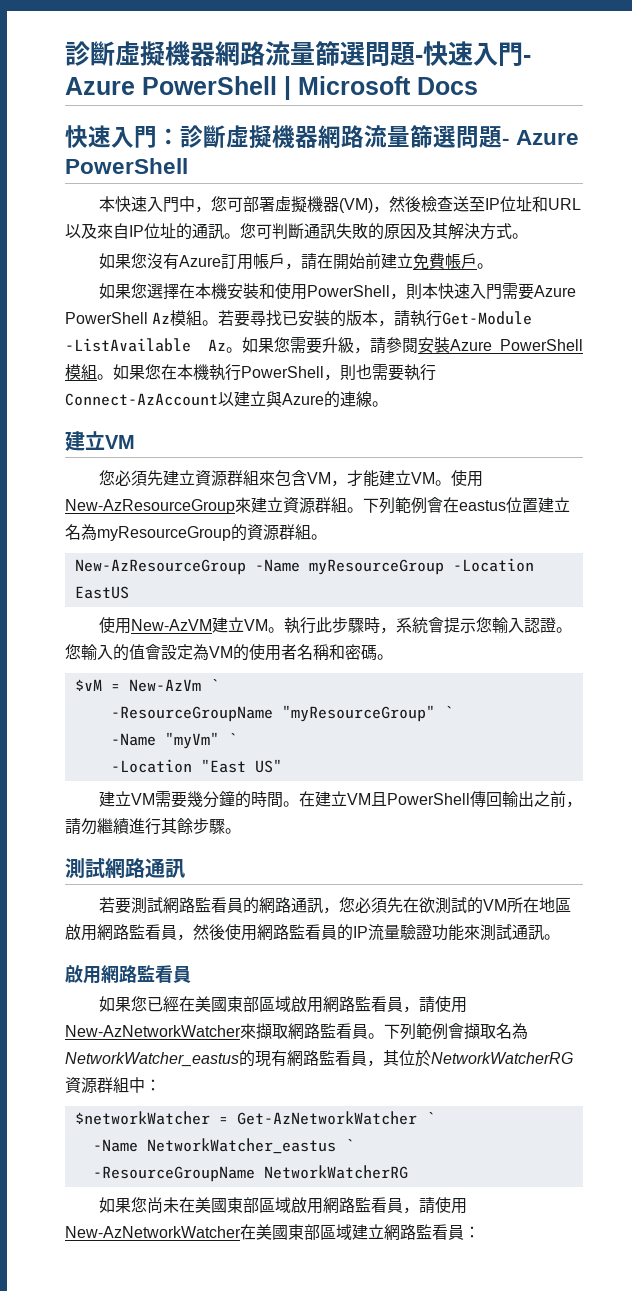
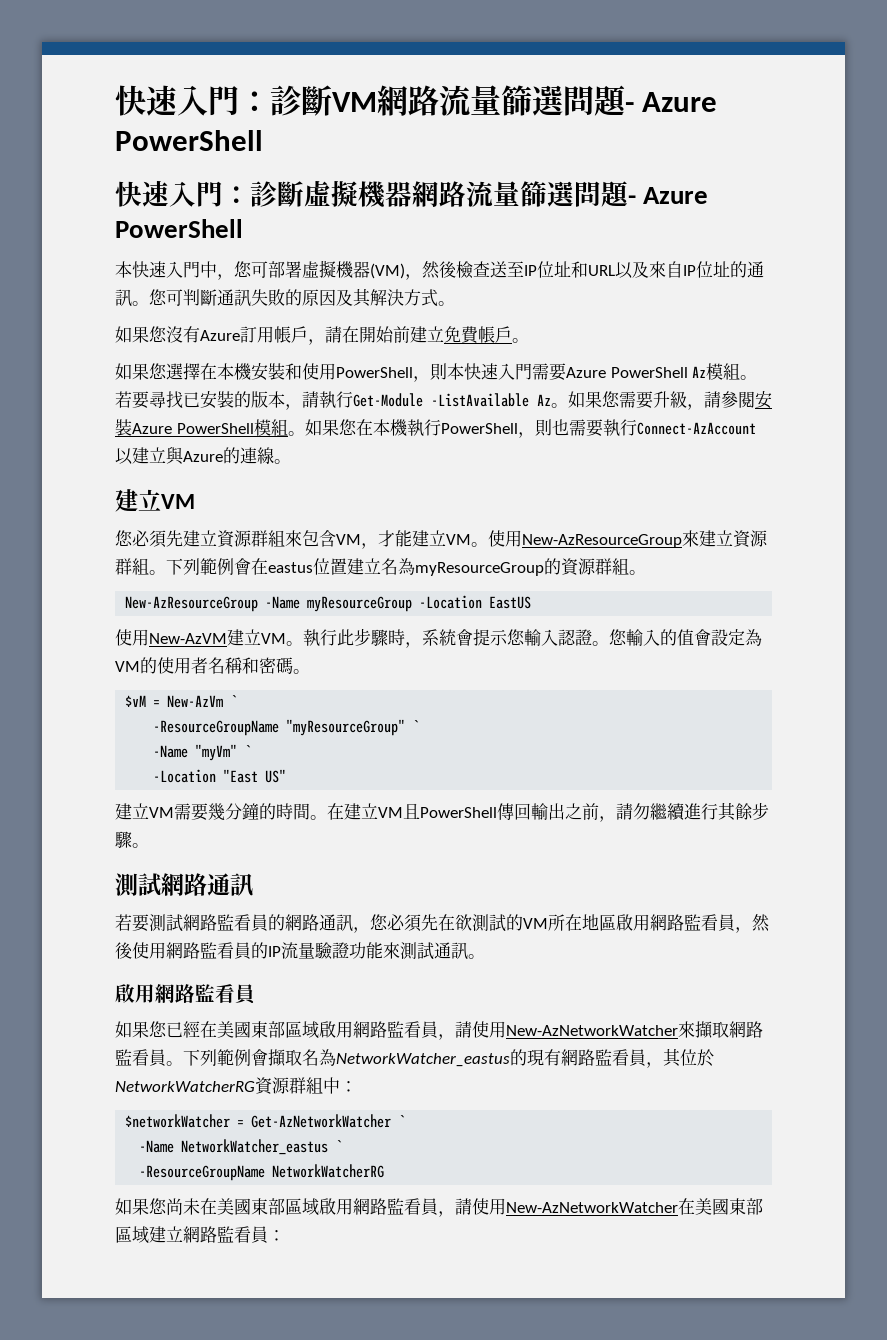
- 診斷虛擬機器網路流量篩選問題-快速入門- Azure PowerShell | Microsoft Docs
+ 快速入門：診斷VM網路流量篩選問題- Azure PowerShell

